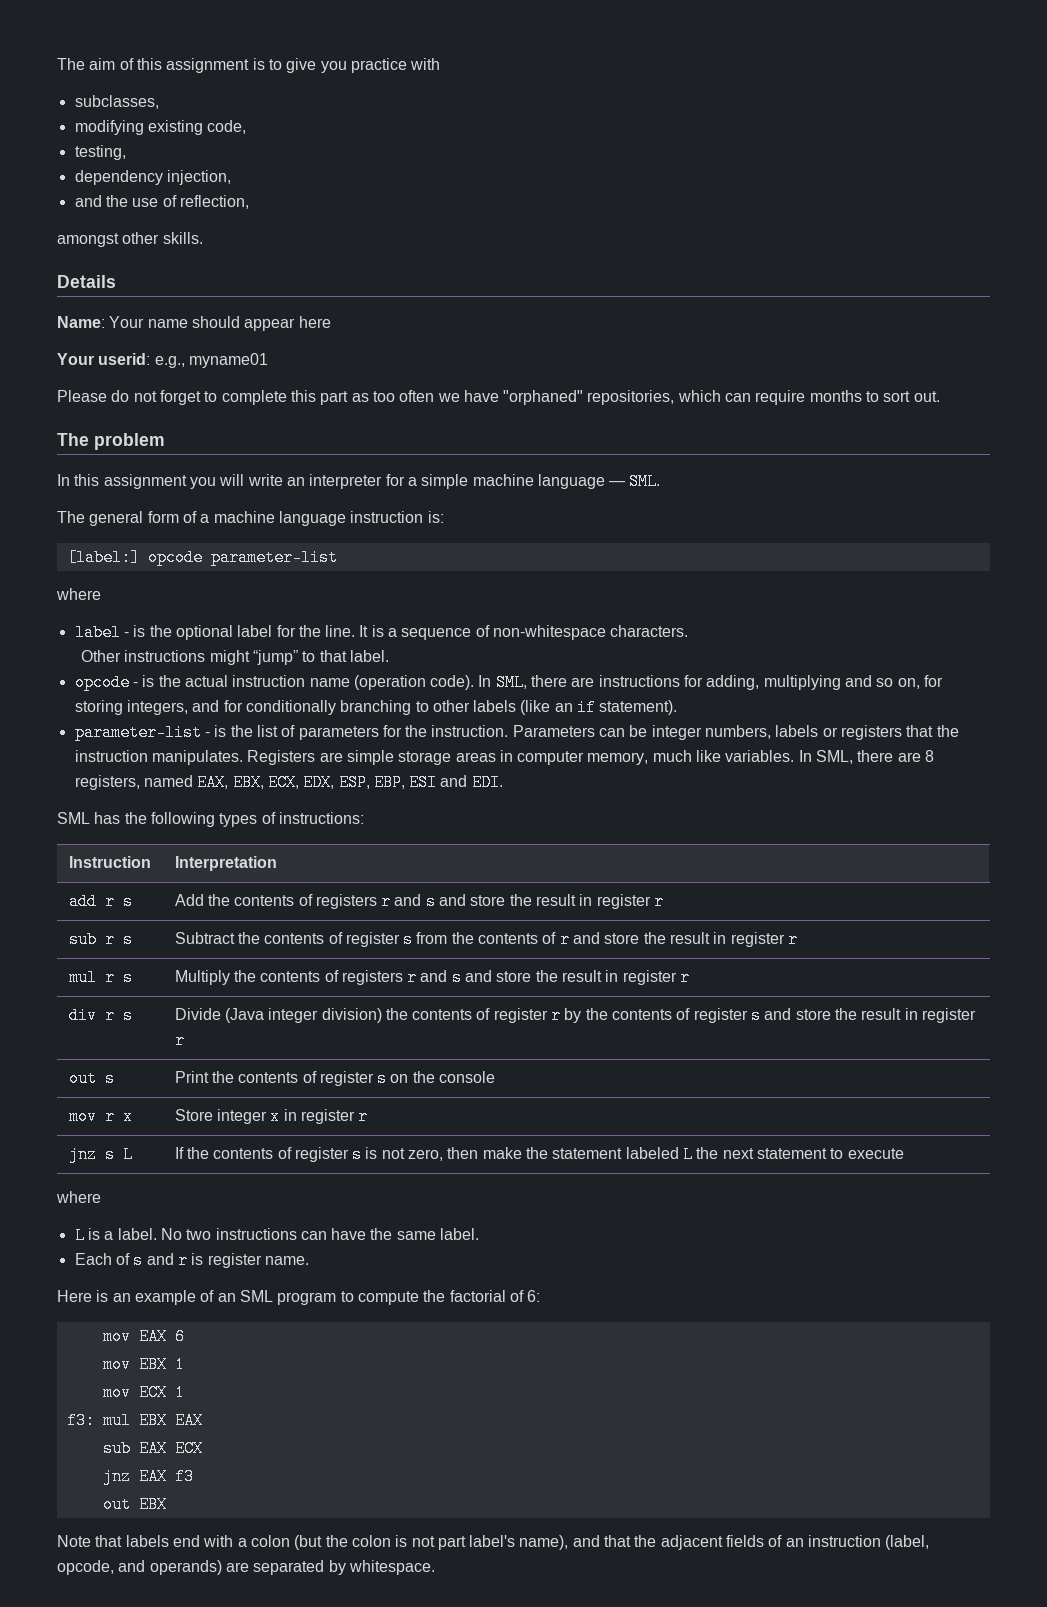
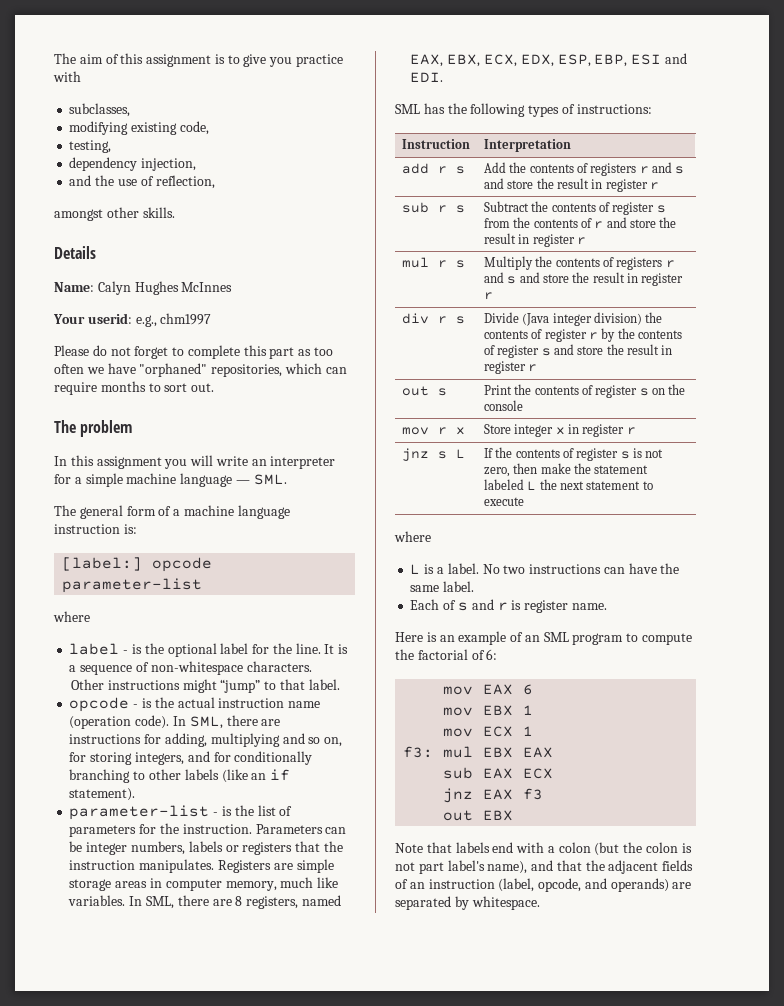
- Name: Your name should appear here
+ Name: Calyn Hughes McInnes
- Your userid: e.g., myname01
+ Your userid: e.g., chm1997

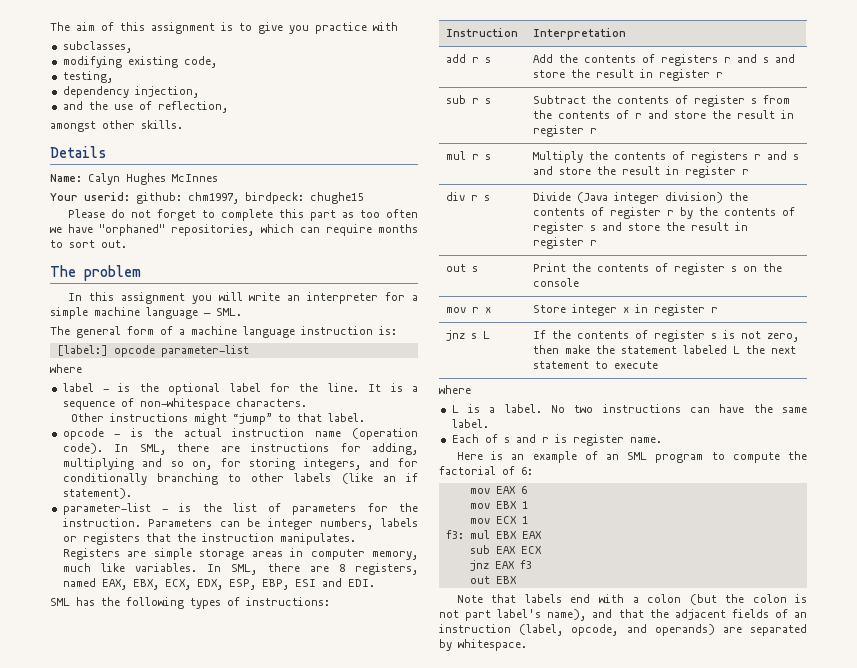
- Your userid: e.g., chm1997
+ Your userid: github: chm1997, birdpeck: chughe15

